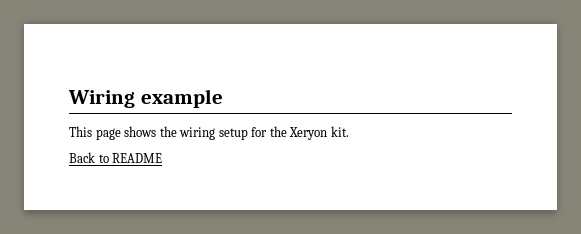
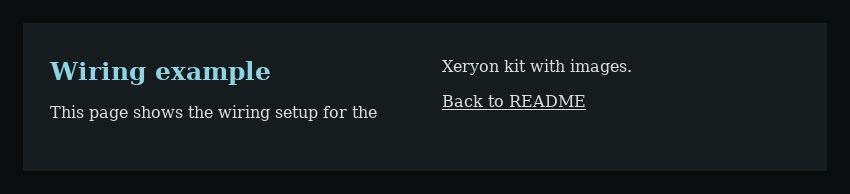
- This page shows the wiring setup for the Xeryon kit.
+ This page shows the wiring setup for the Xeryon kit with images.

